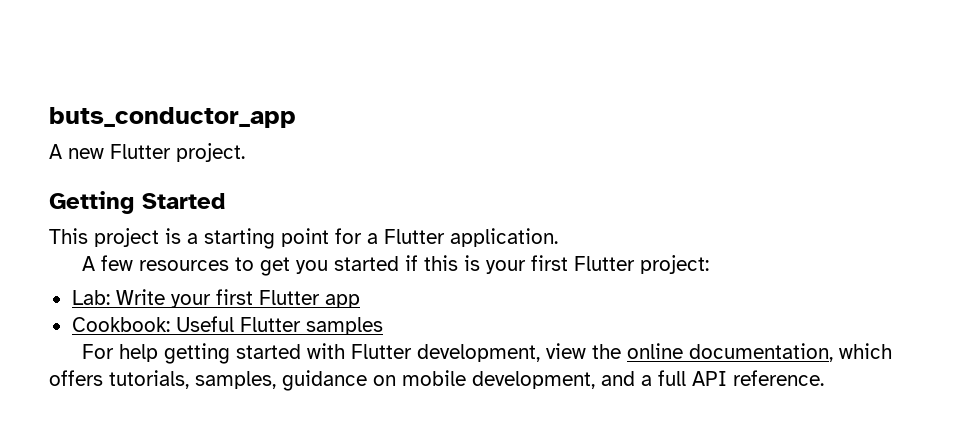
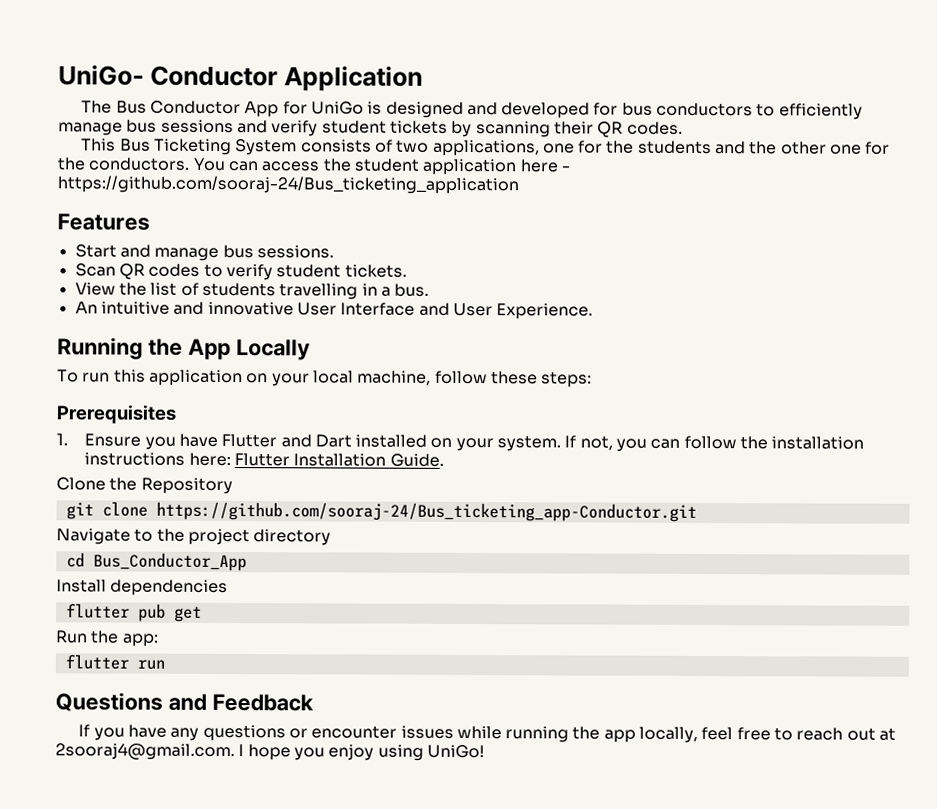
- buts_conductor_app
- A new Flutter project.
- Getting Started
- This project is a starting point for a Flutter application.
- A few resources to get you started if this is your first Flutter project:
- Lab: Write your first Flutter app
- Cookbook: Useful Flutter samples
- For help getting started with Flutter development, view the online documentation, which offers tutorials, samples, guidance on mobile development, and a full API reference.
+ UniGo- Conductor Application
+ The Bus Conductor App for UniGo is designed and developed for bus conductors to efficiently manage bus sessions and verify student tickets by scanning their QR codes.
+ This Bus Ticketing System consists of two applications, one for the students and the other one for the conductors. You can access the student application here - https://github.com/sooraj-24/Bus_ticketing_application
+ Features
+ Start and manage bus sessions.
+ Scan QR codes to verify student tickets.
+ View the list of students travelling in a bus.
+ An intuitive and innovative User Interface and User Experience.
+ Running the App Locally
+ To run this application on your local machine, follow these steps:
+ Prerequisites
+ 1. Ensure you have Flutter and Dart installed on your system. If not, you can follow the installation instructions here: Flutter Installation Guide.
+ Clone the Repository
+ git clone https://github.com/sooraj-24/Bus_ticketing_app-Conductor.git
+ Navigate to the project directory
+ cd Bus_Conductor_App
+ Install dependencies
+ flutter pub get
+ Run the app:
+ flutter run
+ Questions and Feedback
+ If you have any questions or encounter issues while running the app locally, feel free to reach out at 2sooraj4@gmail.com. I hope you enjoy using UniGo!

